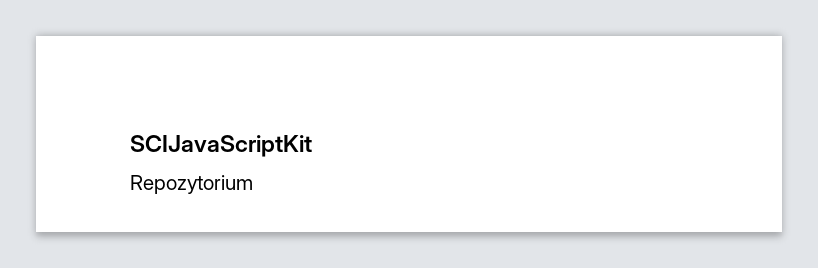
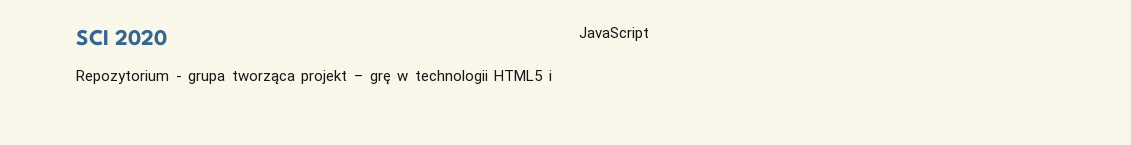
- SCIJavaScriptKit
+ SCI 2020
- Repozytorium
+ Repozytorium - grupa tworząca projekt – grę w technologii HTML5 i JavaScript

